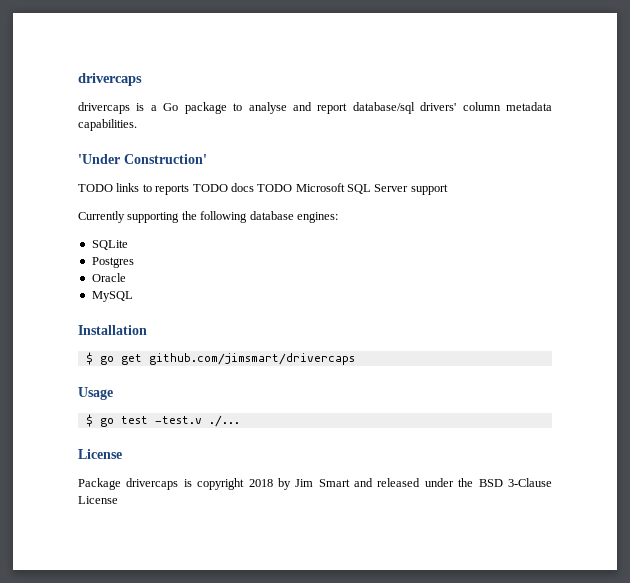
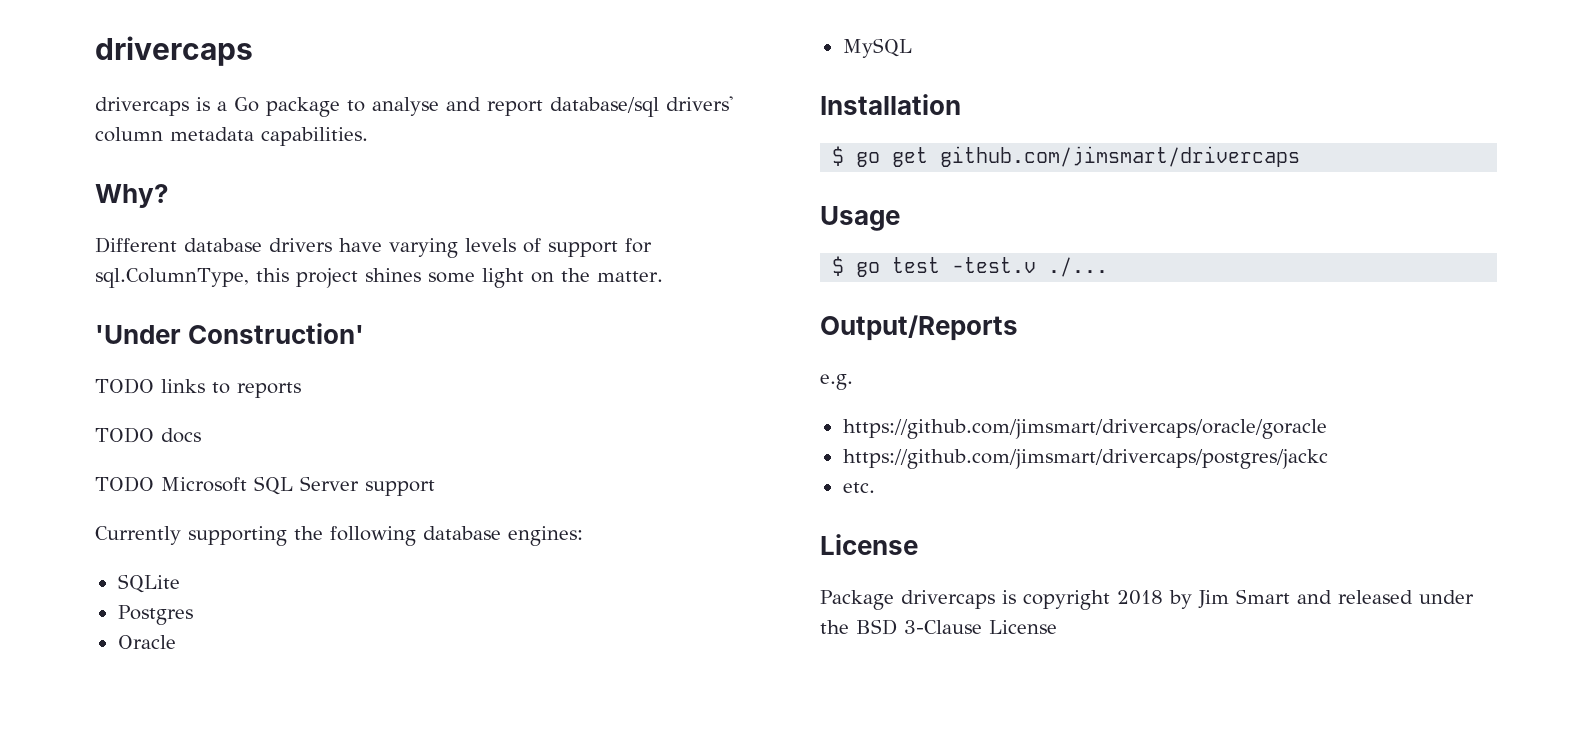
+ Why?
+ Different database drivers have varying levels of support for sql.ColumnType, this project shines some light on the matter.
- TODO links to reports TODO docs TODO Microsoft SQL Server support
+ TODO links to reports
+ TODO docs
+ TODO Microsoft SQL Server support
+ Output/Reports
+ e.g.
+ https://github.com/jimsmart/drivercaps/oracle/goracle
+ https://github.com/jimsmart/drivercaps/postgres/jackc
+ etc.

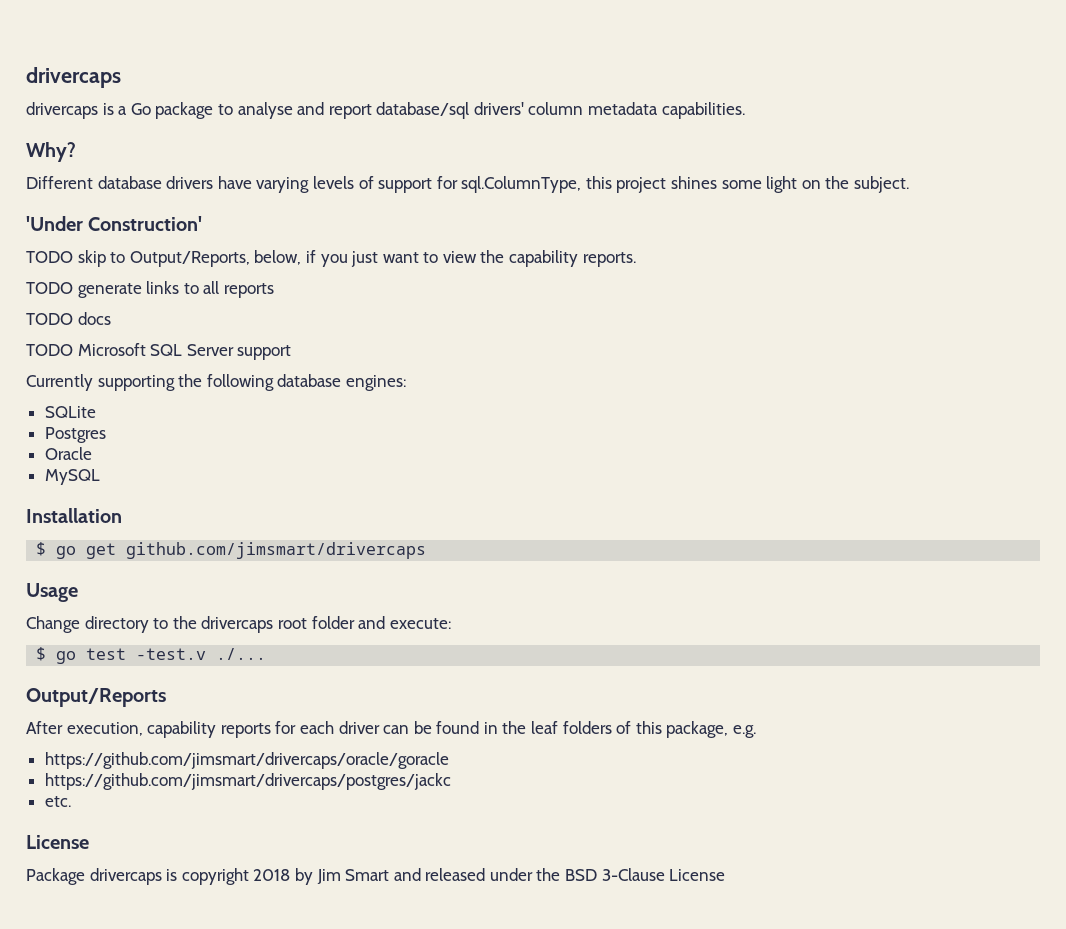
- Different database drivers have varying levels of support for sql.ColumnType, this project shines some light on the matter.
+ Different database drivers have varying levels of support for sql.ColumnType, this project shines some light on the subject.
- TODO links to reports
+ TODO skip to Output/Reports, below, if you just want to view the capability reports.
+ TODO generate links to all reports
+ Change directory to the drivercaps root folder and execute:
- e.g.
+ After execution, capability reports for each driver can be found in the leaf folders of this package, e.g.

